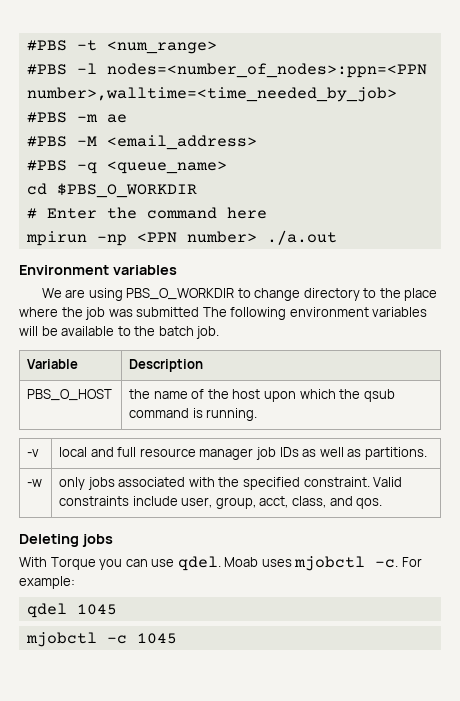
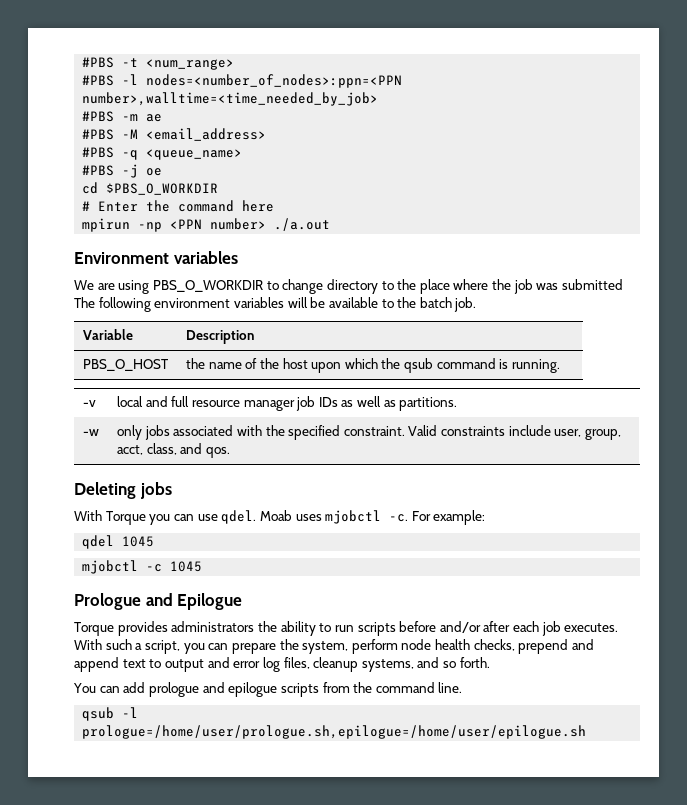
+ #PBS -j oe
+ Prologue and Epilogue
+ Torque provides administrators the ability to run scripts before and/or after each job executes. With such a script, you can prepare the system, perform node health checks, prepend and append text to output and error log files, cleanup systems, and so forth.
+ You can add prologue and epilogue scripts from the command line.
+ qsub -l prologue=/home/user/prologue.sh,epilogue=/home/user/epilogue.sh

